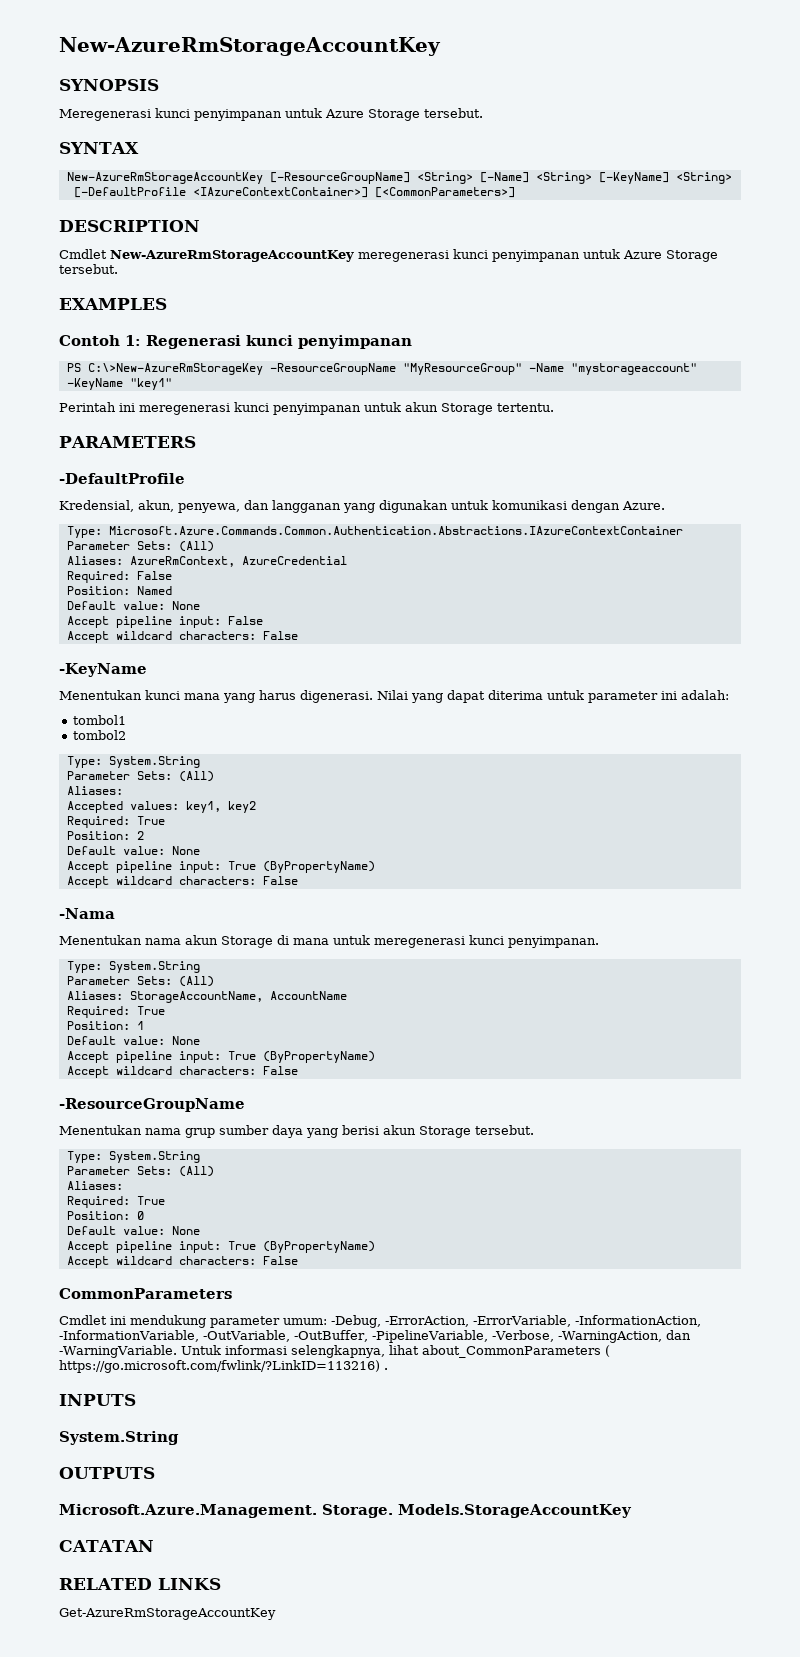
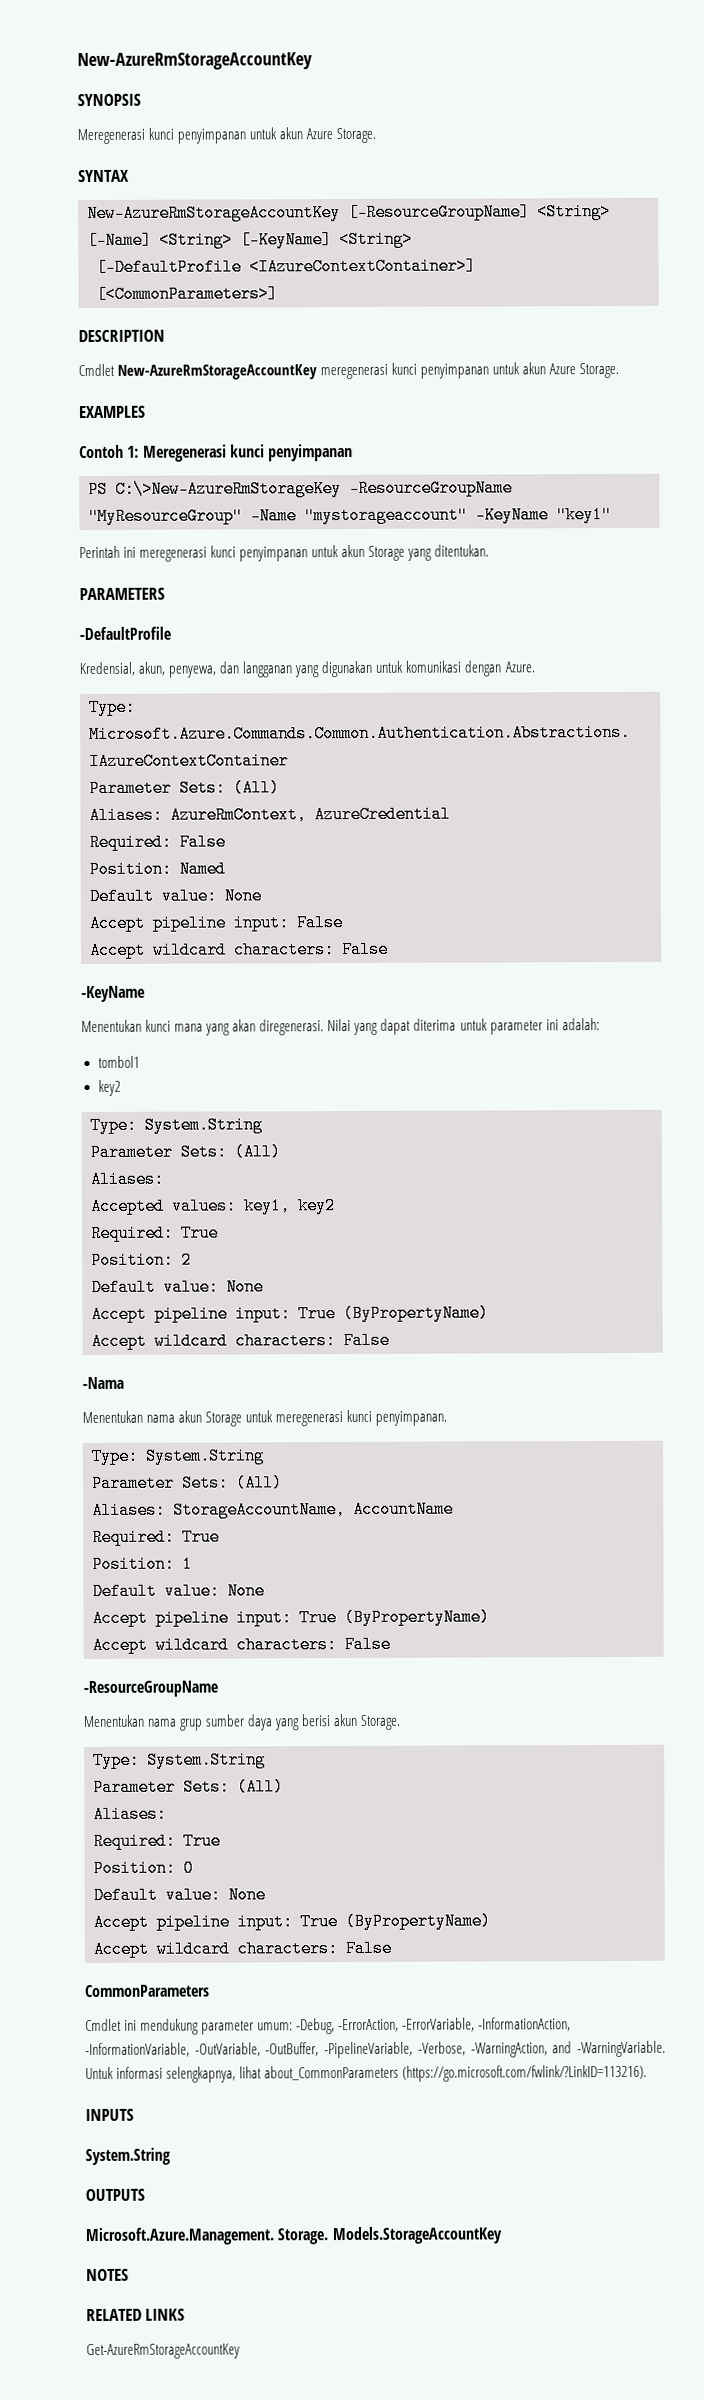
- Meregenerasi kunci penyimpanan untuk Azure Storage tersebut.
+ Meregenerasi kunci penyimpanan untuk akun Azure Storage.
- Cmdlet New-AzureRmStorageAccountKey meregenerasi kunci penyimpanan untuk Azure Storage tersebut.
+ Cmdlet New-AzureRmStorageAccountKey meregenerasi kunci penyimpanan untuk akun Azure Storage.
- Contoh 1: Regenerasi kunci penyimpanan
+ Contoh 1: Meregenerasi kunci penyimpanan
- Perintah ini meregenerasi kunci penyimpanan untuk akun Storage tertentu.
+ Perintah ini meregenerasi kunci penyimpanan untuk akun Storage yang ditentukan.
- Menentukan kunci mana yang harus digenerasi.
+ Menentukan kunci mana yang akan diregenerasi.
  tombol1
- tombol2
+ key2
- Menentukan nama akun Storage di mana untuk meregenerasi kunci penyimpanan.
+ Menentukan nama akun Storage untuk meregenerasi kunci penyimpanan.
- Menentukan nama grup sumber daya yang berisi akun Storage tersebut.
+ Menentukan nama grup sumber daya yang berisi akun Storage.
- Cmdlet ini mendukung parameter umum: -Debug, -ErrorAction, -ErrorVariable, -InformationAction, -InformationVariable, -OutVariable, -OutBuffer, -PipelineVariable, -Verbose, -WarningAction, dan -WarningVariable.
+ Cmdlet ini mendukung parameter umum: -Debug, -ErrorAction, -ErrorVariable, -InformationAction, -InformationVariable, -OutVariable, -OutBuffer, -PipelineVariable, -Verbose, -WarningAction, and -WarningVariable.
- Untuk informasi selengkapnya, lihat about_CommonParameters ( https://go.microsoft.com/fwlink/?LinkID=113216) .
+ Untuk informasi selengkapnya, lihat about_CommonParameters (https://go.microsoft.com/fwlink/?LinkID=113216).
- CATATAN
+ NOTES

